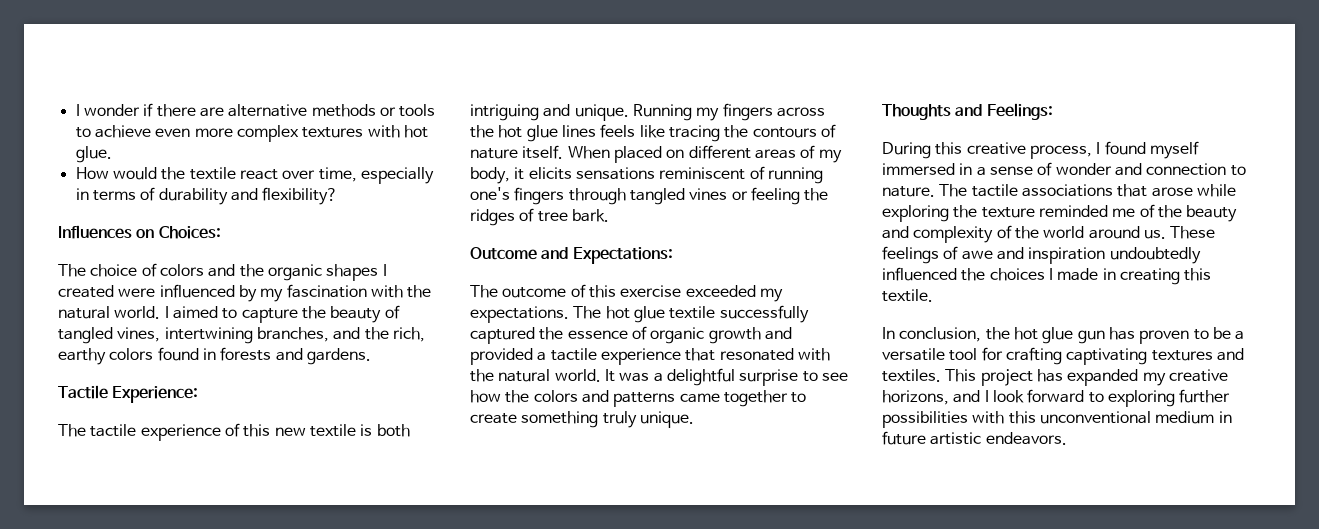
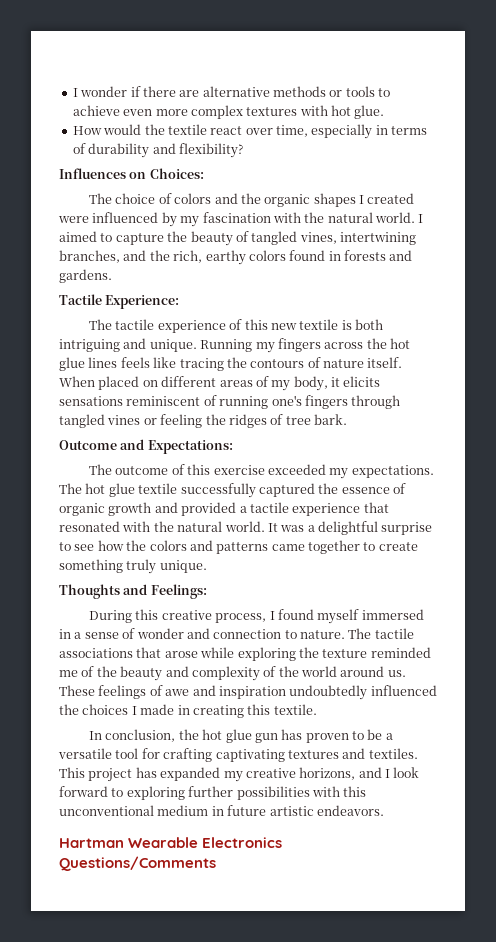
+ Hartman Wearable Electronics Questions/Comments

